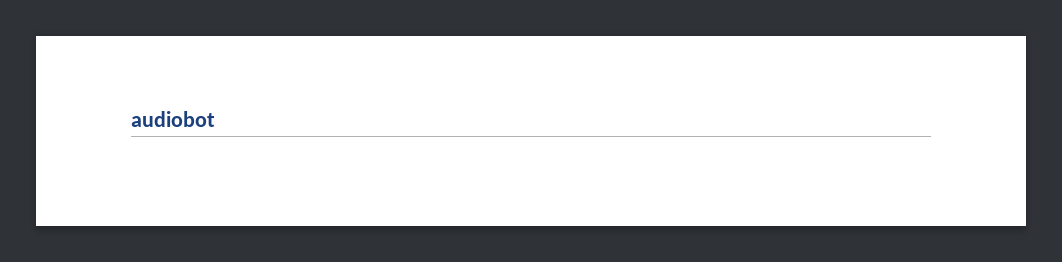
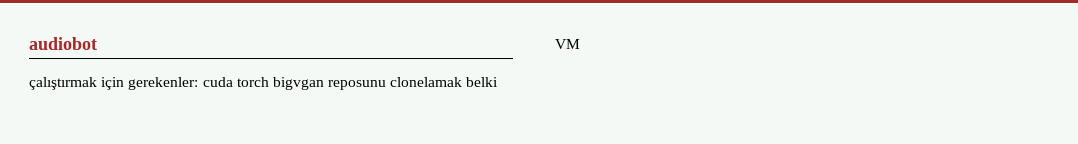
+ çalıştırmak için gerekenler: cuda torch bigvgan reposunu clonelamak belki VM

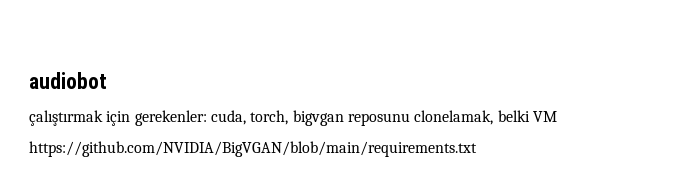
- çalıştırmak için gerekenler: cuda torch bigvgan reposunu clonelamak belki VM
+ çalıştırmak için gerekenler: cuda, torch, bigvgan reposunu clonelamak, belki VM
+ https://github.com/NVIDIA/BigVGAN/blob/main/requirements.txt

